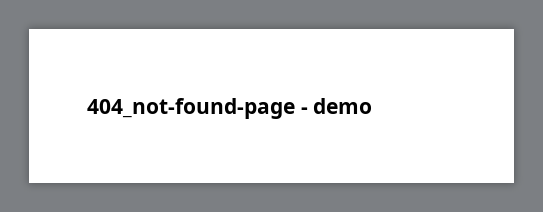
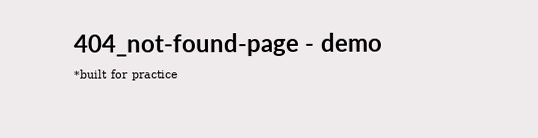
+ *built for practice

